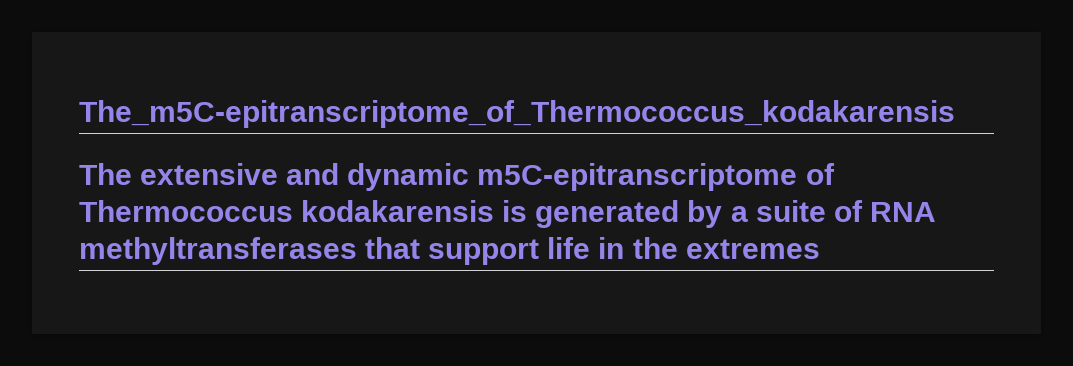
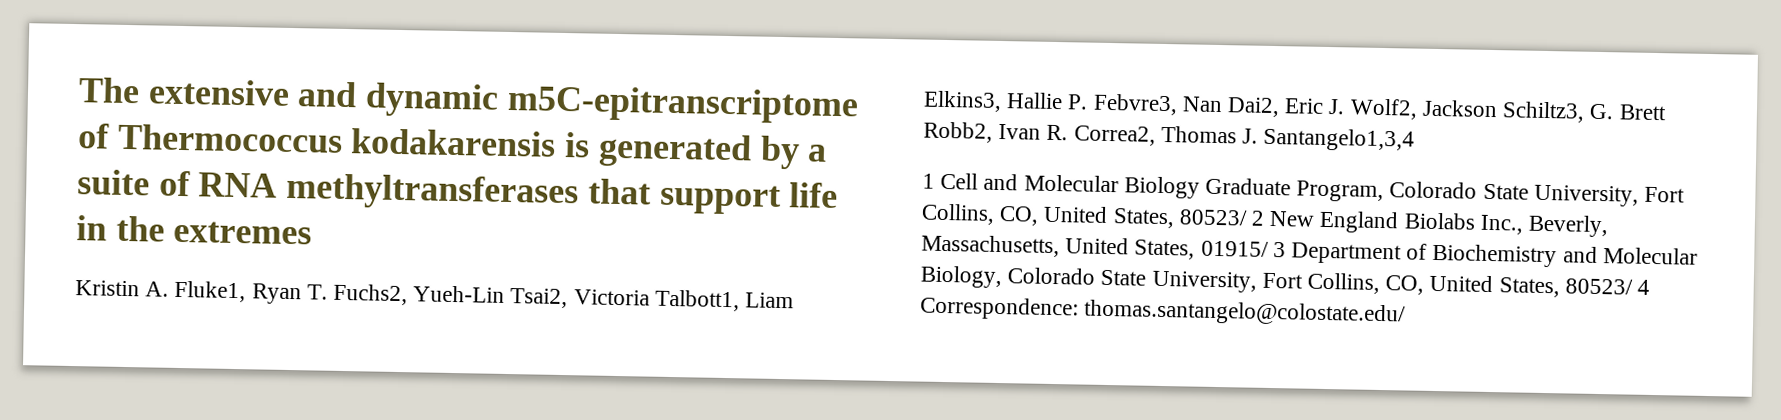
- The_m5C-epitranscriptome_of_Thermococcus_kodakarensis
+ Kristin A. Fluke1, Ryan T. Fuchs2, Yueh-Lin Tsai2, Victoria Talbott1, Liam Elkins3, Hallie P. Febvre3, Nan Dai2, Eric J. Wolf2, Jackson Schiltz3, G. Brett Robb2, Ivan R. Correa2, Thomas J. Santangelo1,3,4
+ 1 Cell and Molecular Biology Graduate Program, Colorado State University, Fort Collins, CO, United States, 80523/ 2 New England Biolabs Inc., Beverly, Massachusetts, United States, 01915/ 3 Department of Biochemistry and Molecular Biology, Colorado State University, Fort Collins, CO, United States, 80523/ 4 Correspondence: thomas.santangelo@colostate.edu/

